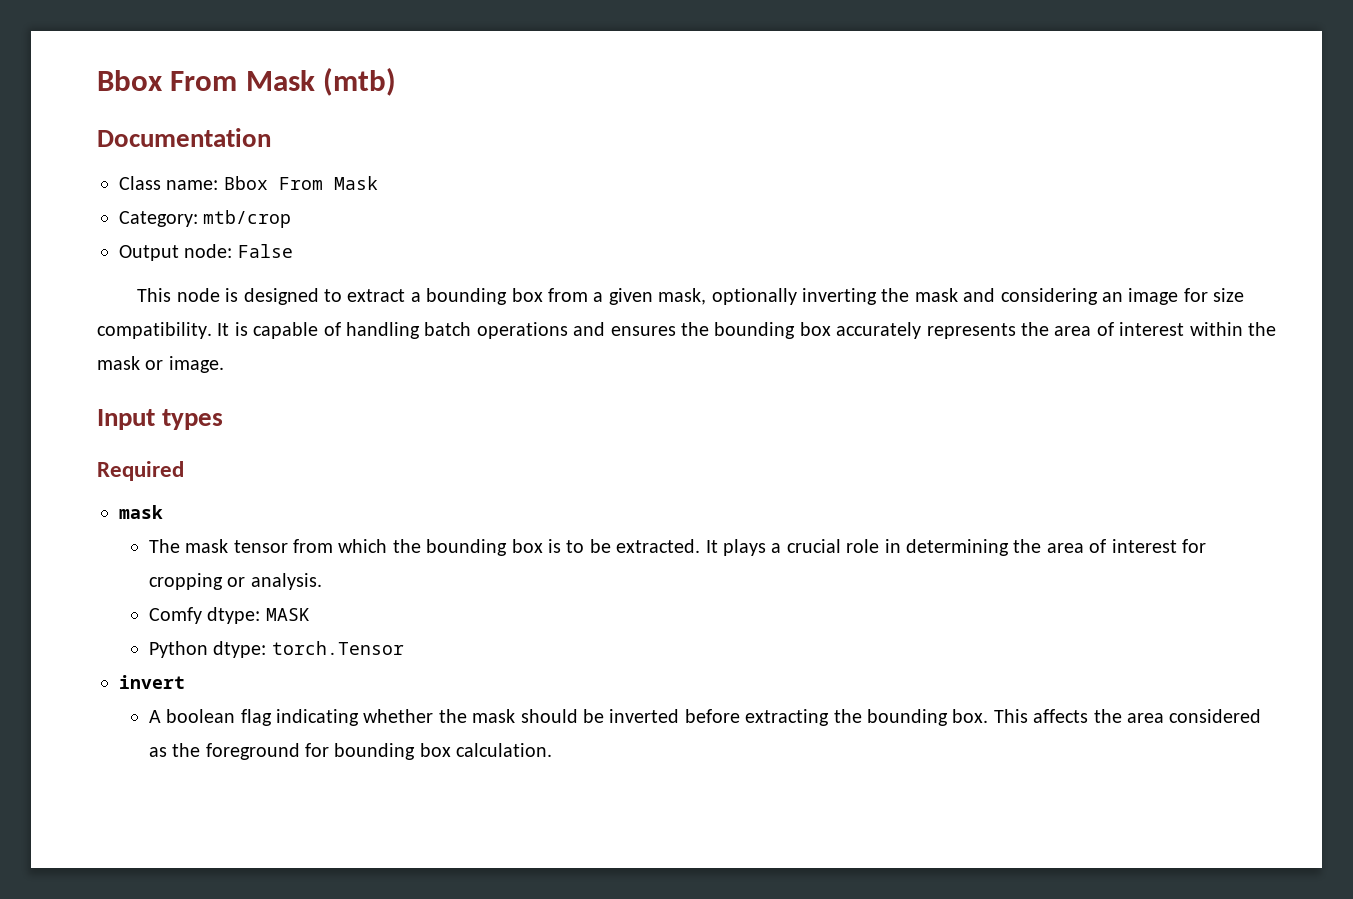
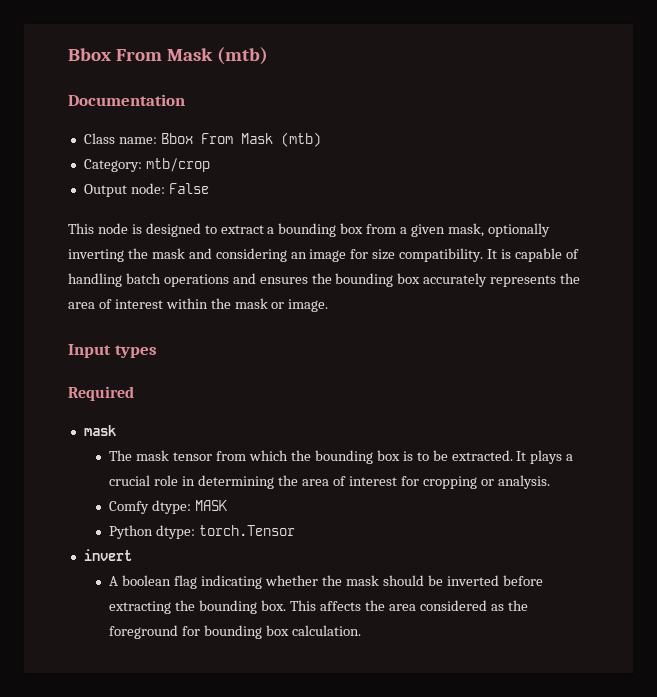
- Class name: Bbox From Mask
+ Class name: Bbox From Mask (mtb)

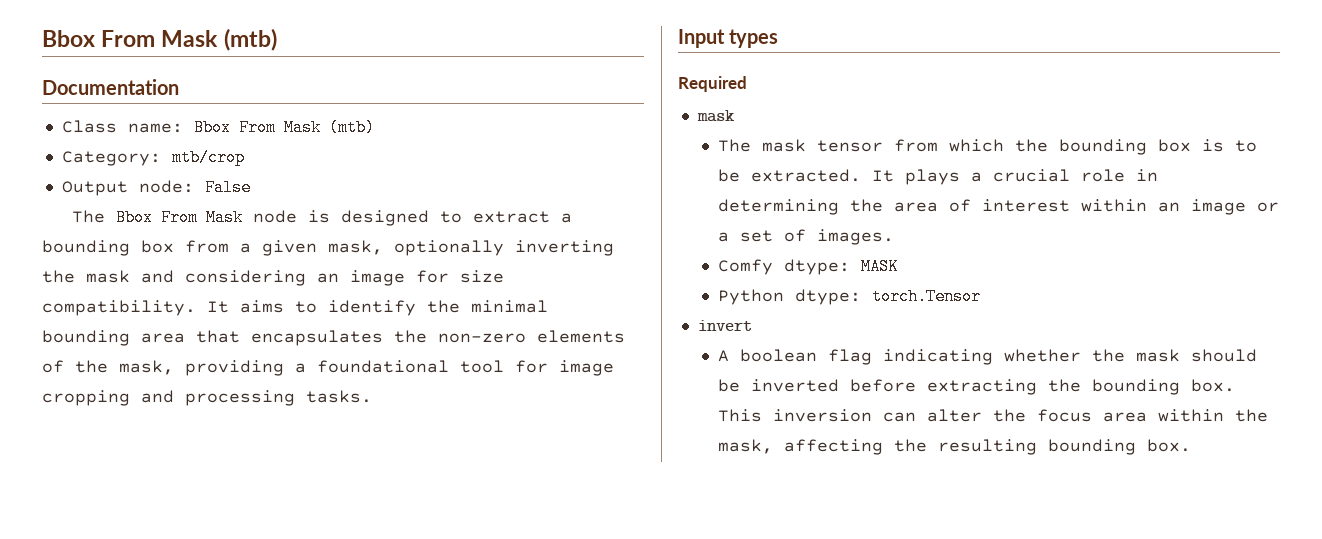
- This node is designed to extract a bounding box from a given mask, optionally inverting the mask and considering an image for size compatibility.
+ The Bbox From Mask node is designed to extract a bounding box from a given mask, optionally inverting the mask and considering an image for size compatibility.
- It is capable of handling batch operations and ensures the bounding box accurately represents the area of interest within the mask or image.
+ It aims to identify the minimal bounding area that encapsulates the non-zero elements of the mask, providing a foundational tool for image cropping and processing tasks.
- It plays a crucial role in determining the area of interest for cropping or analysis.
+ It plays a crucial role in determining the area of interest within an image or a set of images.
- This affects the area considered as the foreground for bounding box calculation.
+ This inversion can alter the focus area within the mask, affecting the resulting bounding box.

